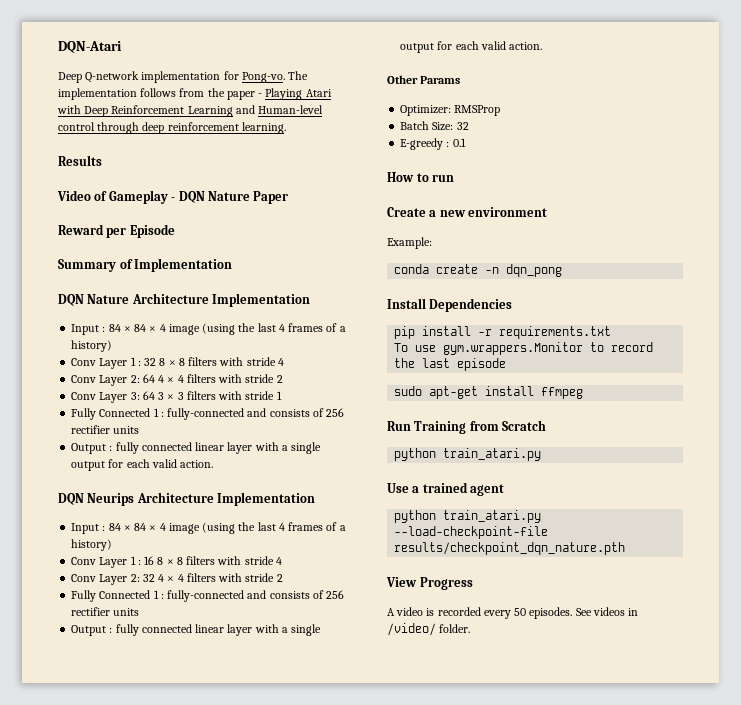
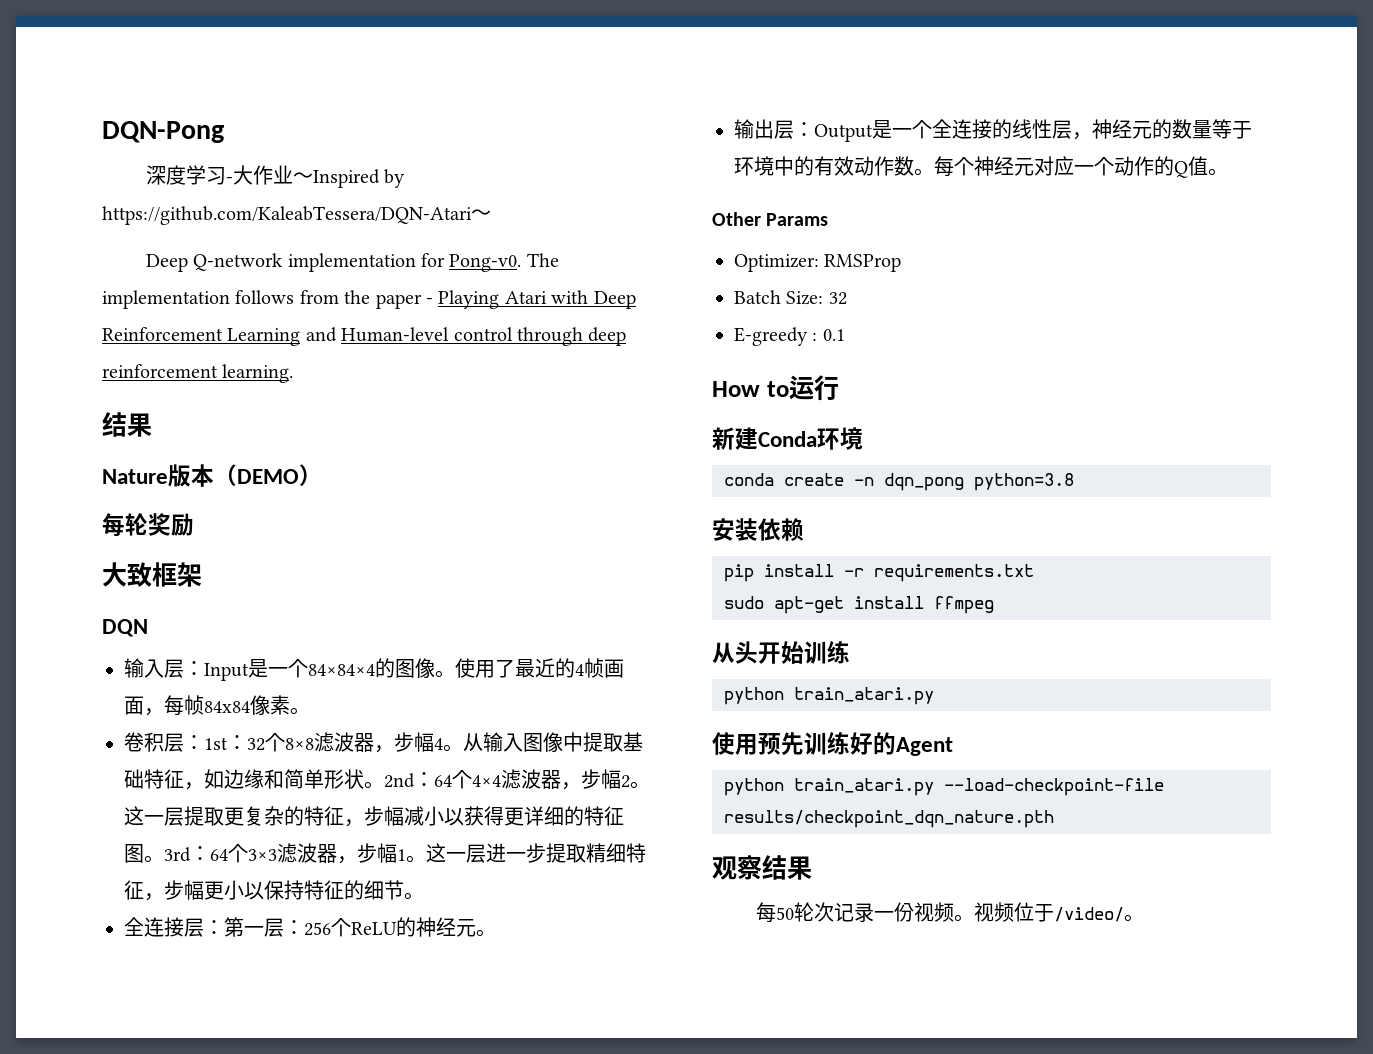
- DQN-Atari
+ DQN-Pong
+ 深度学习-大作业～Inspired by https://github.com/KaleabTessera/DQN-Atari～
- Deep Q-network implementation for Pong-vo.
+ Deep Q-network implementation for Pong-v0.
  The implementation follows from the paper - Playing Atari with Deep Reinforcement Learning and Human-level control through deep reinforcement learning.
- Results
- Video of Gameplay - DQN Nature Paper
- Reward per Episode
- Summary of Implementation
- DQN Nature Architecture Implementation
- Input : 84 × 84 × 4 image (using the last 4 frames of a history)
- Conv Layer 1 : 32 8 × 8 filters with stride 4
- Conv Layer 2: 64 4 × 4 filters with stride 2
- Conv Layer 3: 64 3 × 3 filters with stride 1
- Fully Connected 1 : fully-connected and consists of 256 rectifier units
- Output : fully connected linear layer with a single output for each valid action.
- DQN Neurips Architecture Implementation
- Input : 84 × 84 × 4 image (using the last 4 frames of a history)
- Conv Layer 1 : 16 8 × 8 filters with stride 4
- Conv Layer 2: 32 4 × 4 filters with stride 2
- Fully Connected 1 : fully-connected and consists of 256 rectifier units
- Output : fully connected linear layer with a single output for each valid action.
+ 结果
+ Nature版本（DEMO）
+ 每轮奖励
+ 大致框架
+ DQN
+ 输入层：Input是一个84×84×4的图像。使用了最近的4帧画面，每帧84x84像素。
+ 卷积层：1st：32个8×8滤波器，步幅4。从输入图像中提取基础特征，如边缘和简单形状。2nd：64个4×4滤波器，步幅2。这一层提取更复杂的特征，步幅减小以获得更详细的特征图。3rd：64个3×3滤波器，步幅1。这一层进一步提取精细特征，步幅更小以保持特征的细节。
+ 全连接层：第一层：256个ReLU的神经元。
+ 输出层：Output是一个全连接的线性层，神经元的数量等于环境中的有效动作数。每个神经元对应一个动作的Q值。
- How to run
- Create a new environment
- Example:
+ How to运行
+ 新建Conda环境
- conda create -n dqn_pong
- Install Dependencies
+ conda create -n dqn_pong python=3.8
+ 安装依赖
- To use gym.wrappers.Monitor to record the last episode
  sudo apt-get install ffmpeg
- Run Training from Scratch
+ 从头开始训练
  python train_atari.py
- Use a trained agent
+ 使用预先训练好的Agent
  python train_atari.py --load-checkpoint-file results/checkpoint_dqn_nature.pth
- View Progress
- A video is recorded every 50 episodes. See videos in /video/ folder.
+ 观察结果
+ 每50轮次记录一份视频。视频位于/video/。

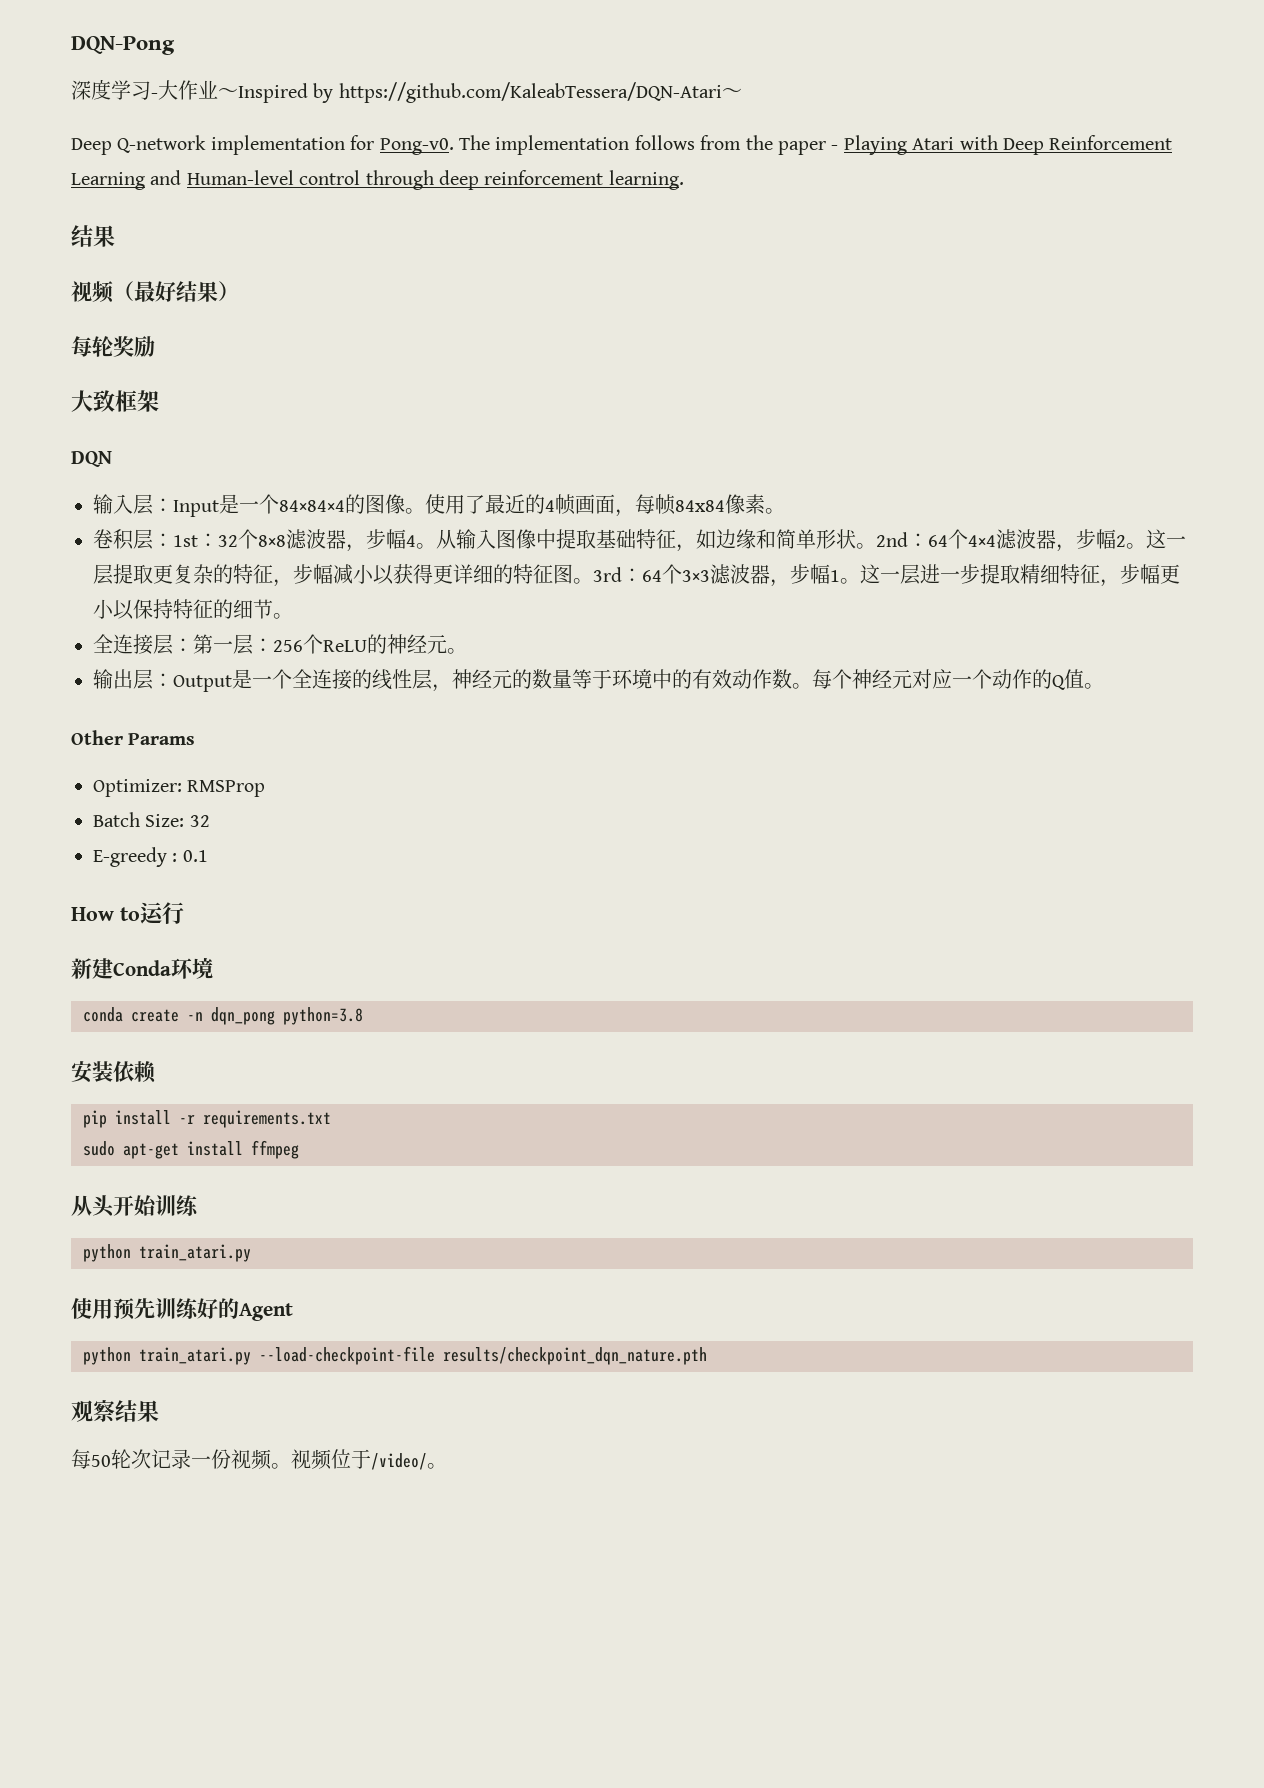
- Nature版本（DEMO）
+ 视频（最好结果）

